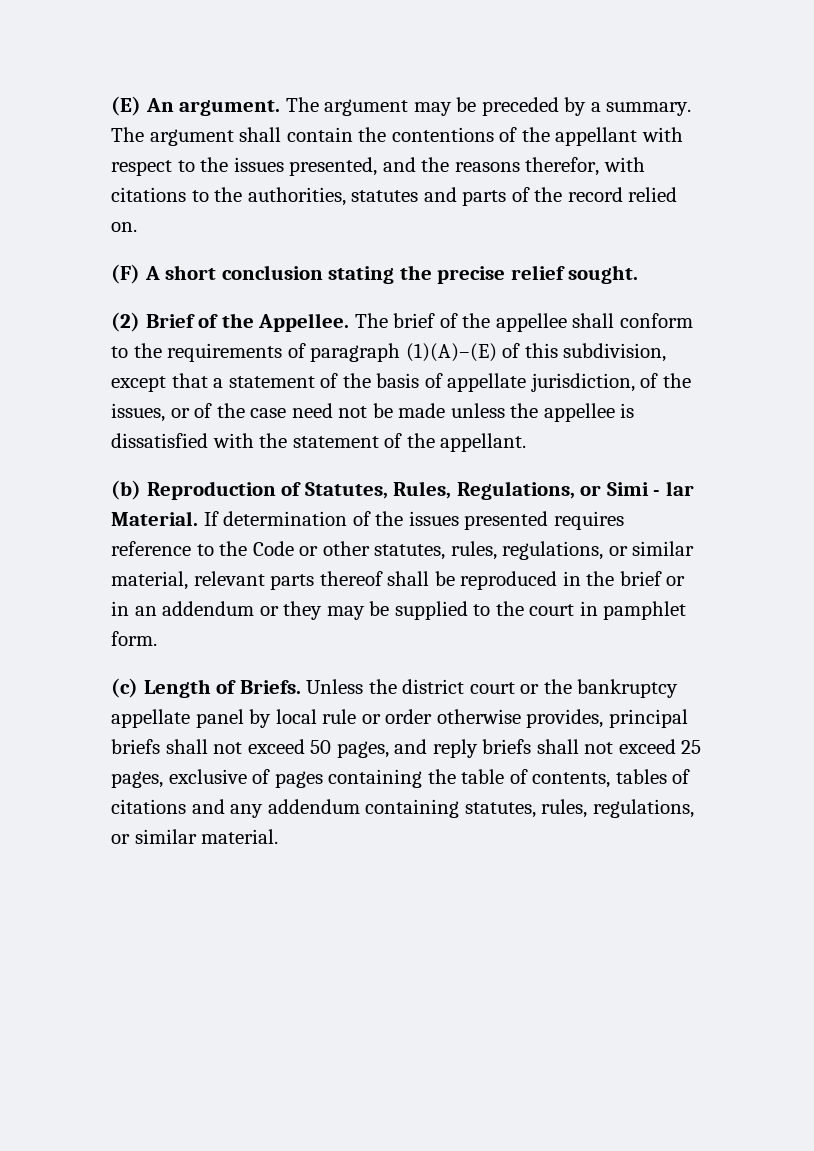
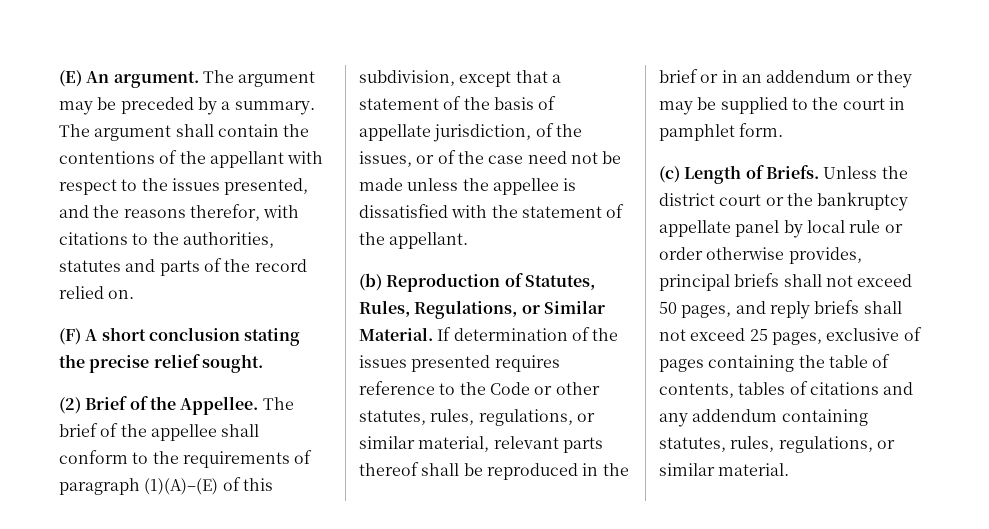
- (b) Reproduction of Statutes, Rules, Regulations, or Simi - lar Material.
+ (b) Reproduction of Statutes, Rules, Regulations, or Similar Material.

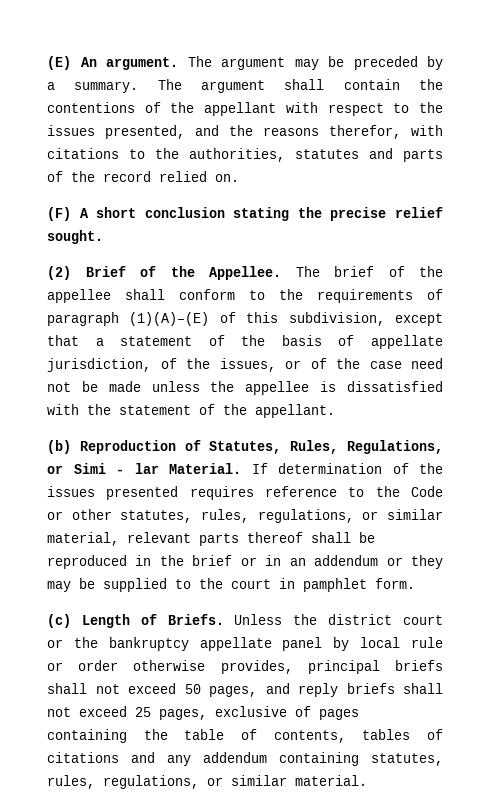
- (b) Reproduction of Statutes, Rules, Regulations, or Similar Material.
+ (b) Reproduction of Statutes, Rules, Regulations, or Simi - lar Material.

